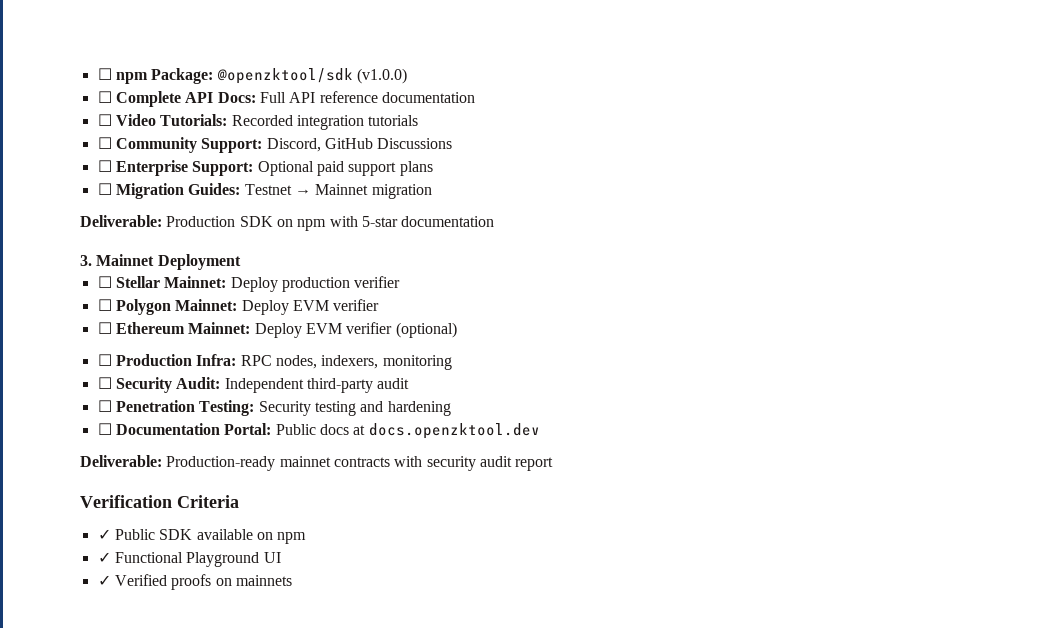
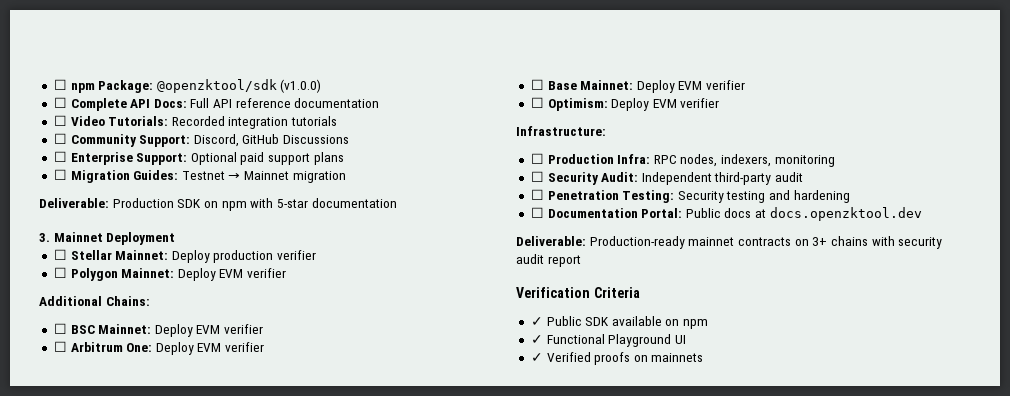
- ☐ Ethereum Mainnet: Deploy EVM verifier (optional)
+ Additional Chains:
+ ☐ BSC Mainnet: Deploy EVM verifier
+ ☐ Arbitrum One: Deploy EVM verifier
+ ☐ Base Mainnet: Deploy EVM verifier
+ ☐ Optimism: Deploy EVM verifier
+ Infrastructure:
- Deliverable: Production-ready mainnet contracts with security audit report
+ Deliverable: Production-ready mainnet contracts on 3+ chains with security audit report

